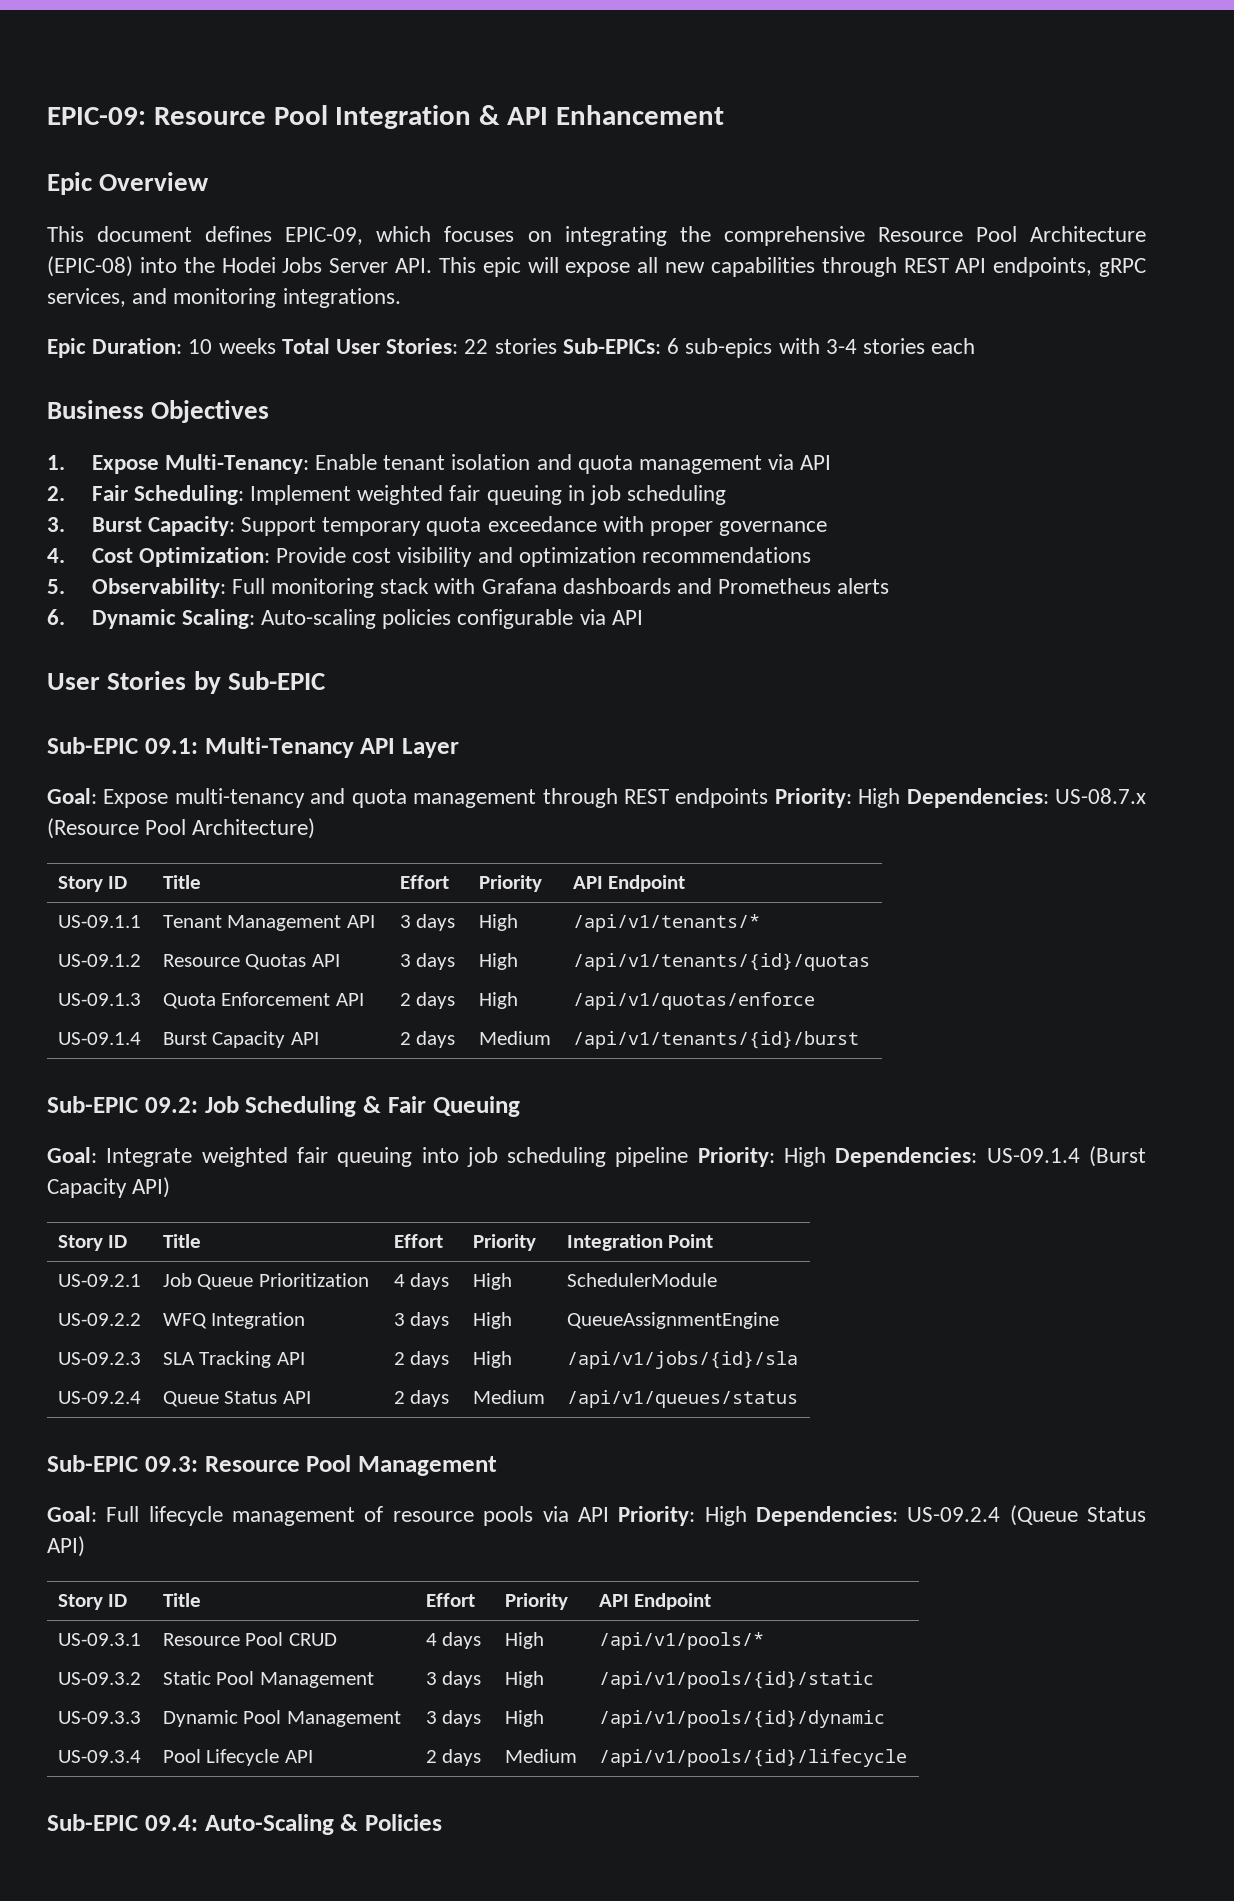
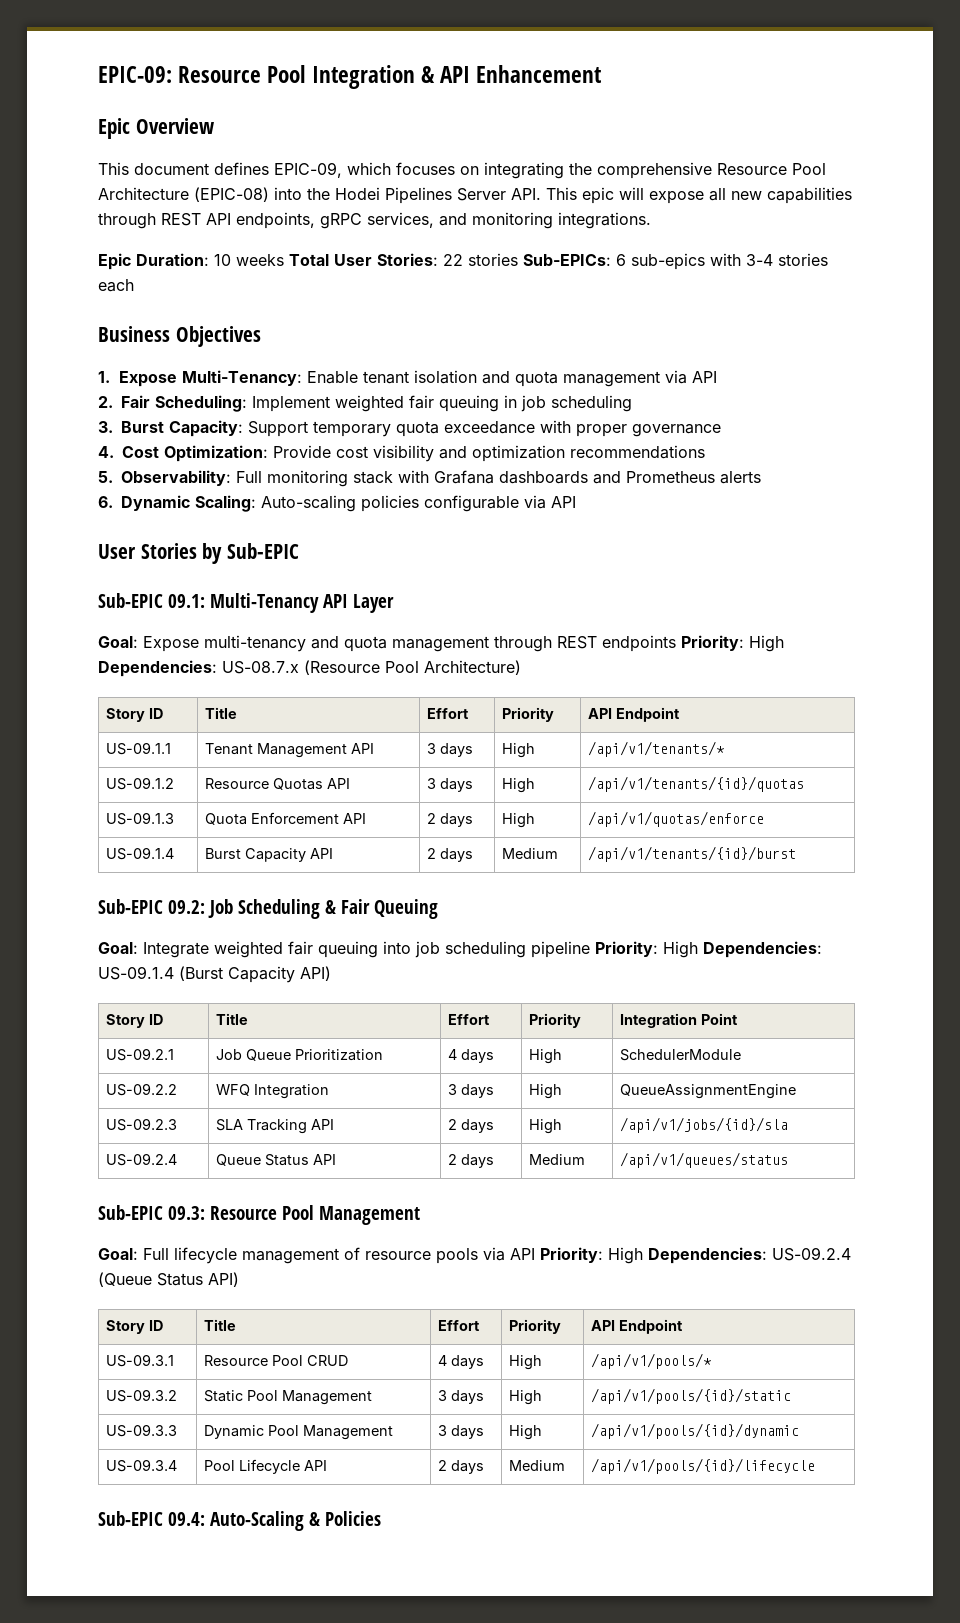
- This document defines EPIC-09, which focuses on integrating the comprehensive Resource Pool Architecture (EPIC-08) into the Hodei Jobs Server API. This epic will expose all new capabilities through REST API endpoints, gRPC services, and monitoring integrations.
+ This document defines EPIC-09, which focuses on integrating the comprehensive Resource Pool Architecture (EPIC-08) into the Hodei Pipelines Server API. This epic will expose all new capabilities through REST API endpoints, gRPC services, and monitoring integrations.

